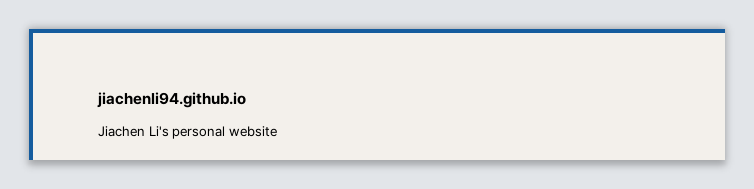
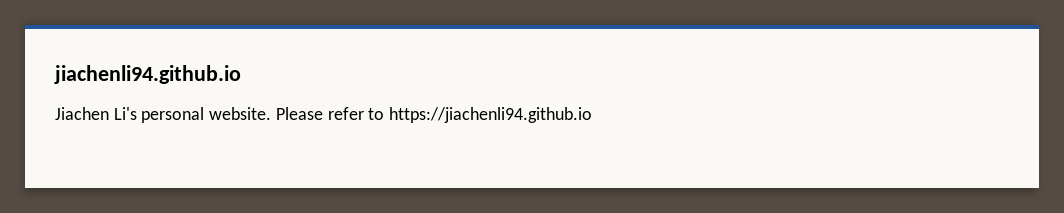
- Jiachen Li's personal website
+ Jiachen Li's personal website. Please refer to https://jiachenli94.github.io

